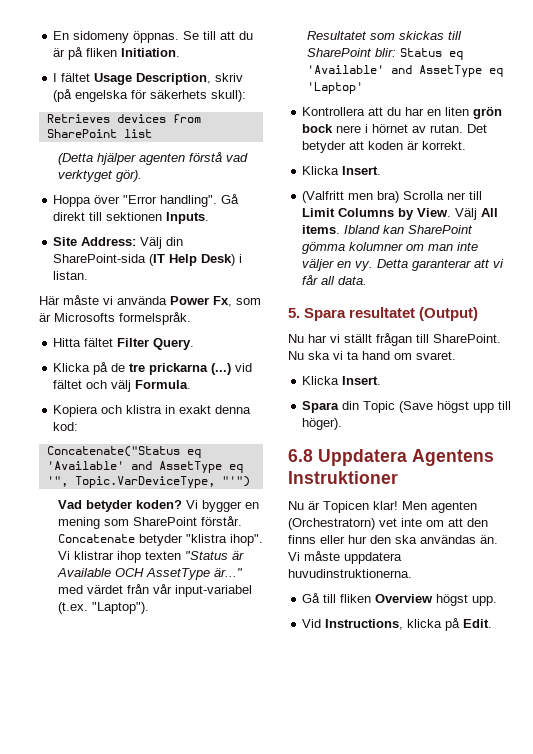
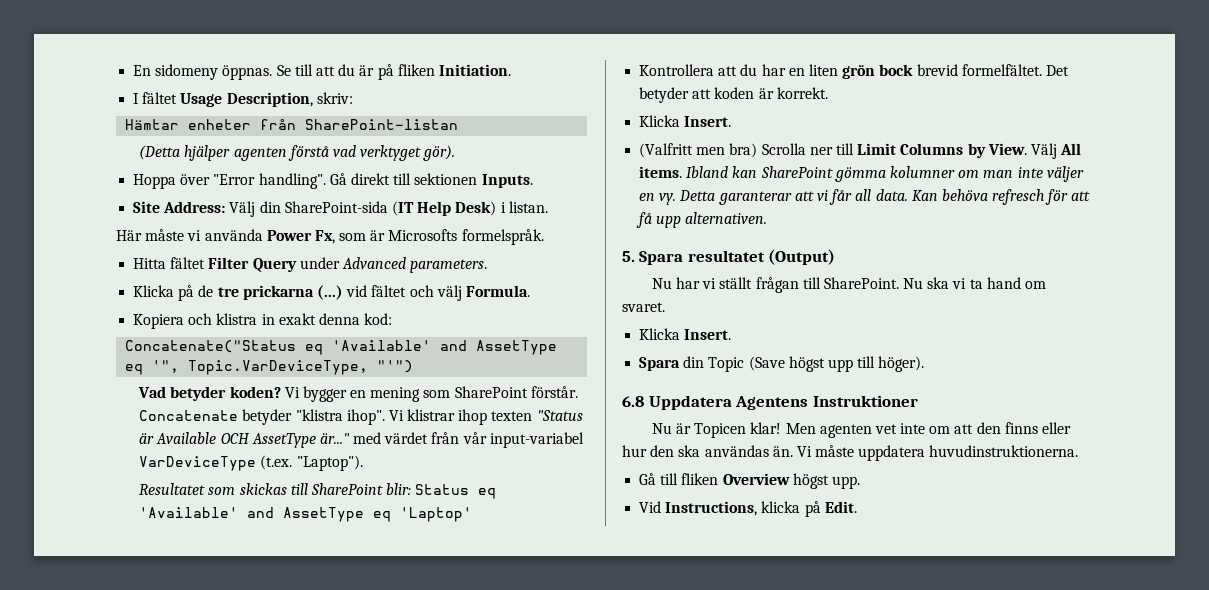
- I fältet Usage Description, skriv (på engelska för säkerhets skull):
- Retrieves devices from SharePoint list
+ I fältet Usage Description, skriv:
+ Hämtar enheter från SharePoint-listan
- Hitta fältet Filter Query.
+ Hitta fältet Filter Query under Advanced parameters.
- Vi klistrar ihop texten "Status är Available OCH AssetType är..." med värdet från vår input-variabel (t.ex. "Laptop").
+ Vi klistrar ihop texten "Status är Available OCH AssetType är..." med värdet från vår input-variabel VarDeviceType (t.ex. "Laptop").
- Kontrollera att du har en liten grön bock nere i hörnet av rutan.
+ Kontrollera att du har en liten grön bock brevid formelfältet.
+ Kan behöva refresch för att få upp alternativen.
- Men agenten (Orchestratorn) vet inte om att den finns eller hur den ska användas än.
+ Men agenten vet inte om att den finns eller hur den ska användas än.

